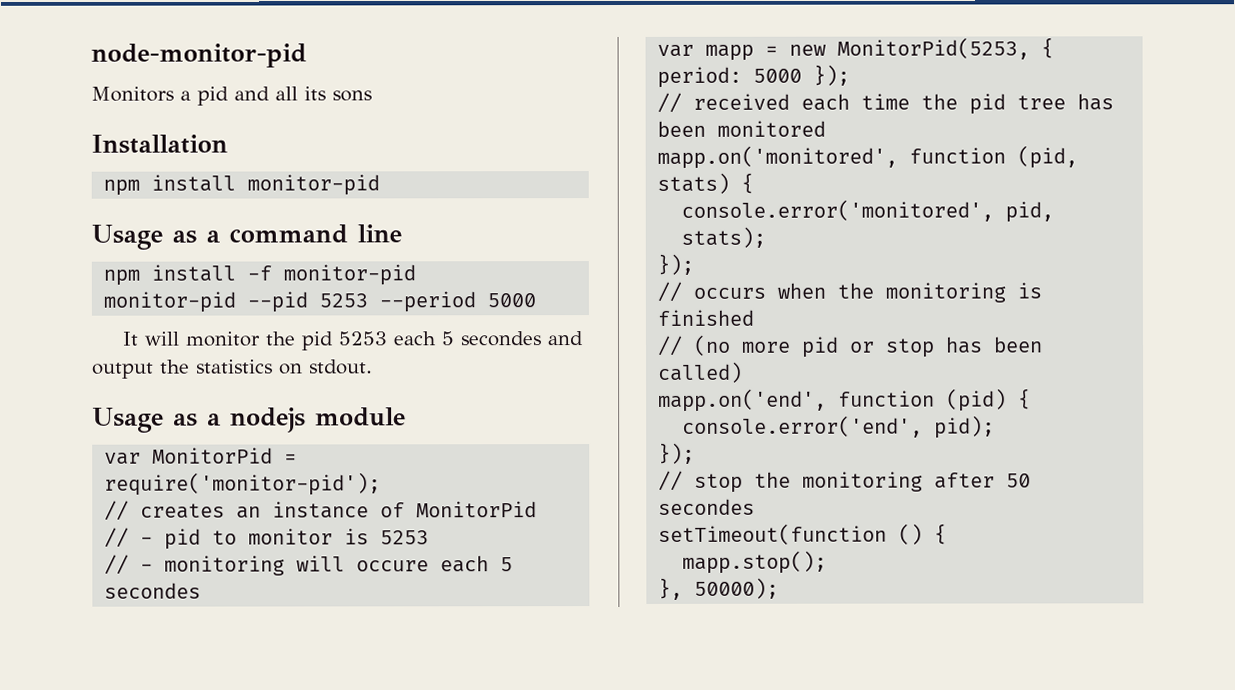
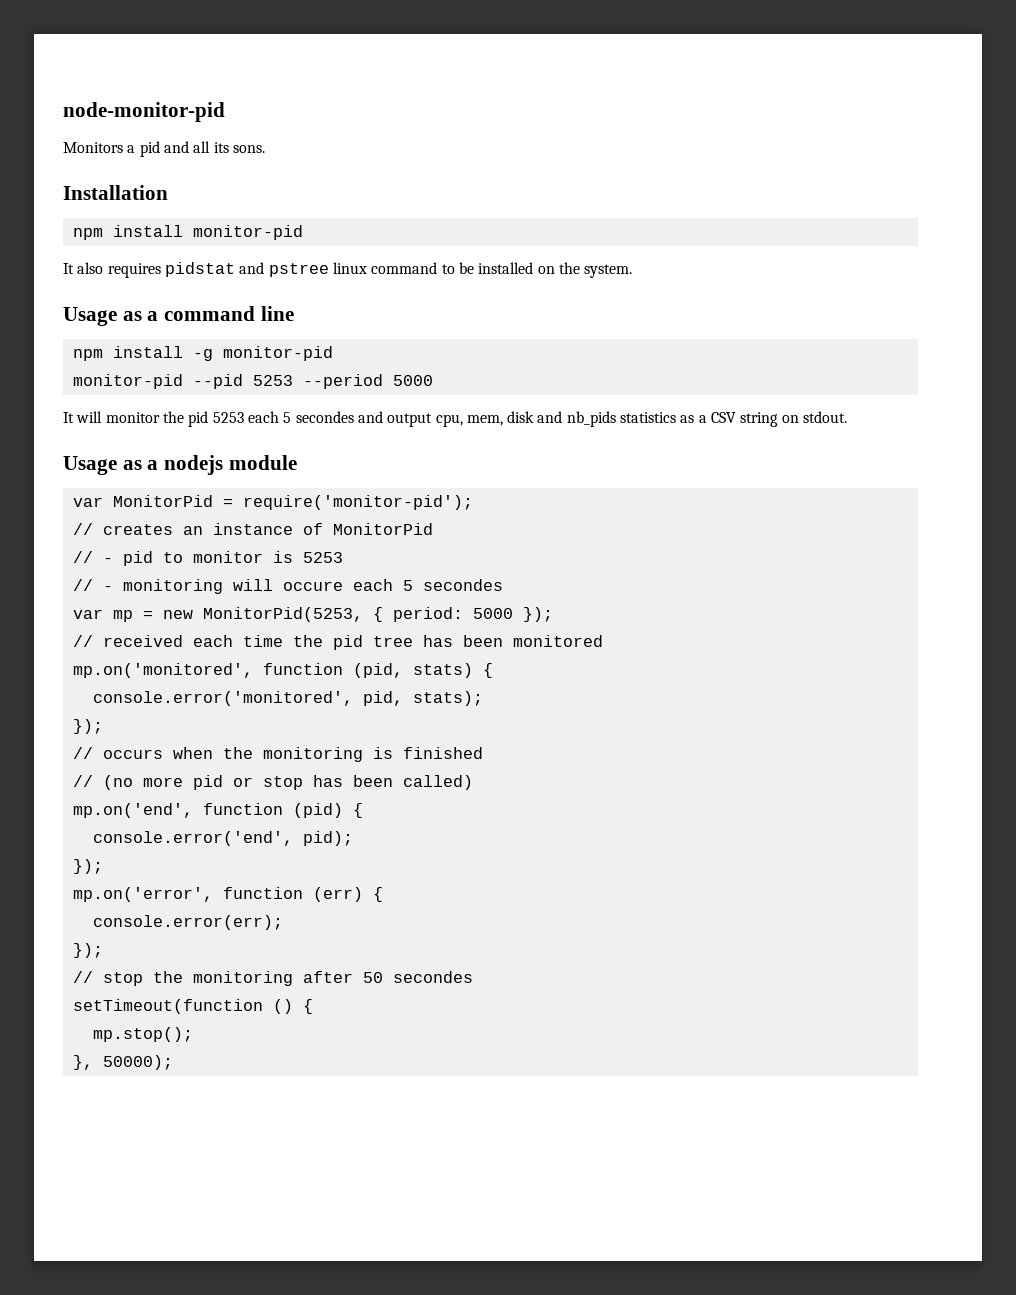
- Monitors a pid and all its sons
+ Monitors a pid and all its sons.
+ It also requires pidstat and pstree linux command to be installed on the system.
- npm install -f monitor-pid
+ npm install -g monitor-pid
- It will monitor the pid 5253 each 5 secondes and output the statistics on stdout.
+ It will monitor the pid 5253 each 5 secondes and output cpu, mem, disk and nb_pids statistics as a CSV string on stdout.
- var mapp = new MonitorPid(5253, { period: 5000 });
+ var mp = new MonitorPid(5253, { period: 5000 });
- mapp.on('monitored', function (pid, stats) {
+ mp.on('monitored', function (pid, stats) {
- mapp.on('end', function (pid) {
+ mp.on('end', function (pid) {
+ mp.on('error', function (err) {
+ console.error(err);
+ });
- mapp.stop();
+ mp.stop();

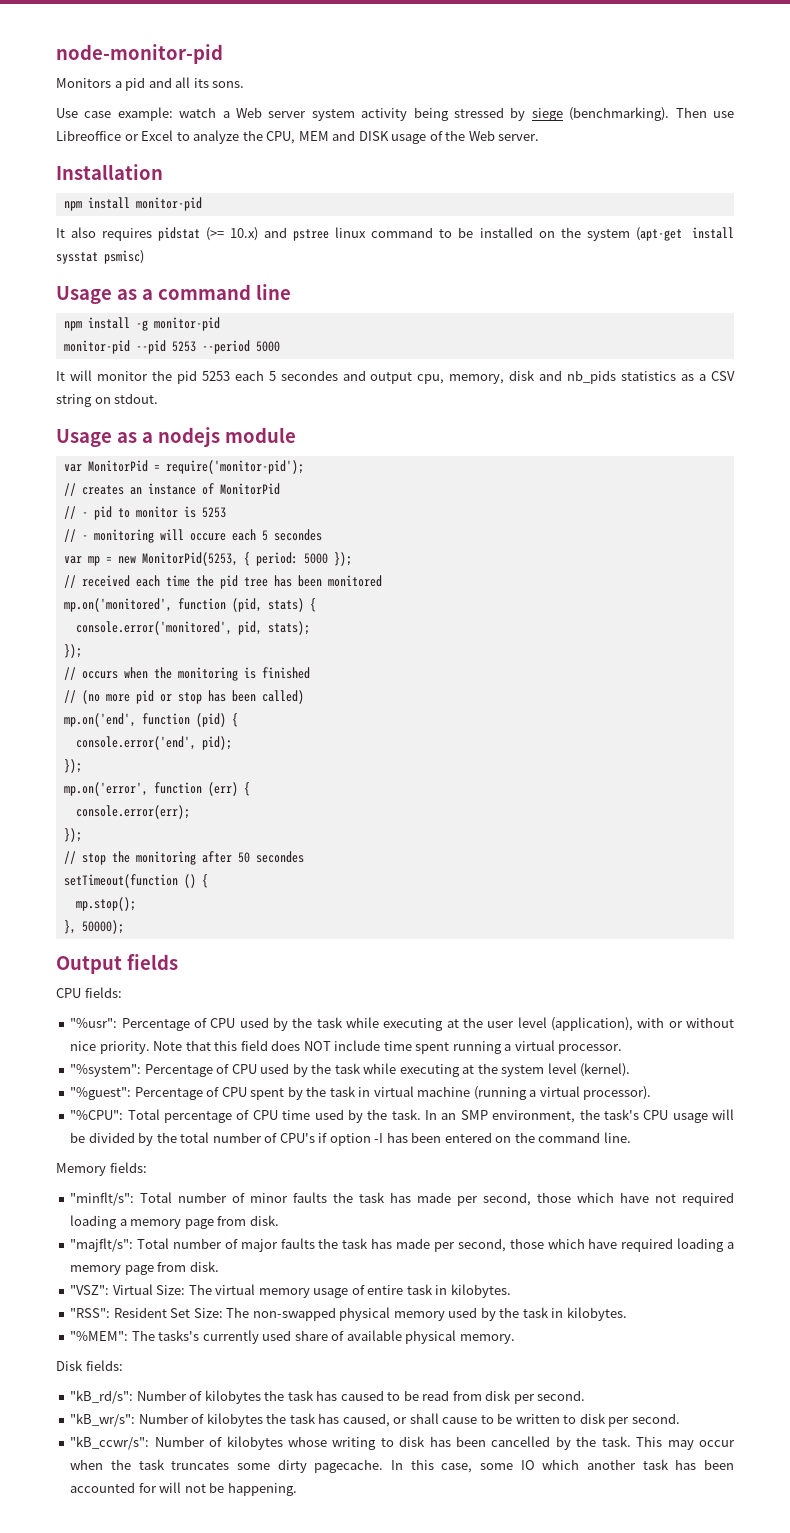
+ Use case example: watch a Web server system activity being stressed by siege (benchmarking). Then use Libreoffice or Excel to analyze the CPU, MEM and DISK usage of the Web server.
- It also requires pidstat and pstree linux command to be installed on the system.
+ It also requires pidstat (>= 10.x) and pstree linux command to be installed on the system (apt-get install sysstat psmisc)
- It will monitor the pid 5253 each 5 secondes and output cpu, mem, disk and nb_pids statistics as a CSV string on stdout.
+ It will monitor the pid 5253 each 5 secondes and output cpu, memory, disk and nb_pids statistics as a CSV string on stdout.
+ Output fields
+ CPU fields:
+ "%usr": Percentage of CPU used by the task while executing at the user level (application), with or without nice priority. Note that this field does NOT include time spent running a virtual processor.
+ "%system": Percentage of CPU used by the task while executing at the system level (kernel).
+ "%guest": Percentage of CPU spent by the task in virtual machine (running a virtual processor).
+ "%CPU": Total percentage of CPU time used by the task. In an SMP environment, the task's CPU usage will be divided by the total number of CPU's if option -I has been entered on the command line.
+ Memory fields:
+ "minflt/s": Total number of minor faults the task has made per second, those which have not required loading a memory page from disk.
+ "majflt/s": Total number of major faults the task has made per second, those which have required loading a memory page from disk.
+ "VSZ": Virtual Size: The virtual memory usage of entire task in kilobytes.
+ "RSS": Resident Set Size: The non-swapped physical memory used by the task in kilobytes.
+ "%MEM": The tasks's currently used share of available physical memory.
+ Disk fields:
+ "kB_rd/s": Number of kilobytes the task has caused to be read from disk per second.
+ "kB_wr/s": Number of kilobytes the task has caused, or shall cause to be written to disk per second.
+ "kB_ccwr/s": Number of kilobytes whose writing to disk has been cancelled by the task. This may occur when the task truncates some dirty pagecache. In this case, some IO which another task has been accounted for will not be happening.

